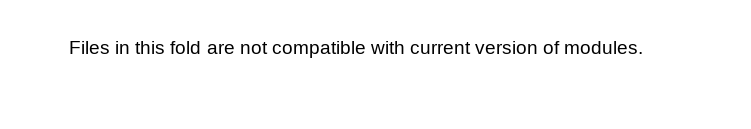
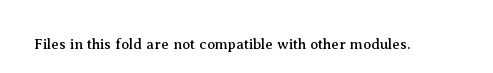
- Files in this fold are not compatible with current version of modules.
+ Files in this fold are not compatible with other modules.

